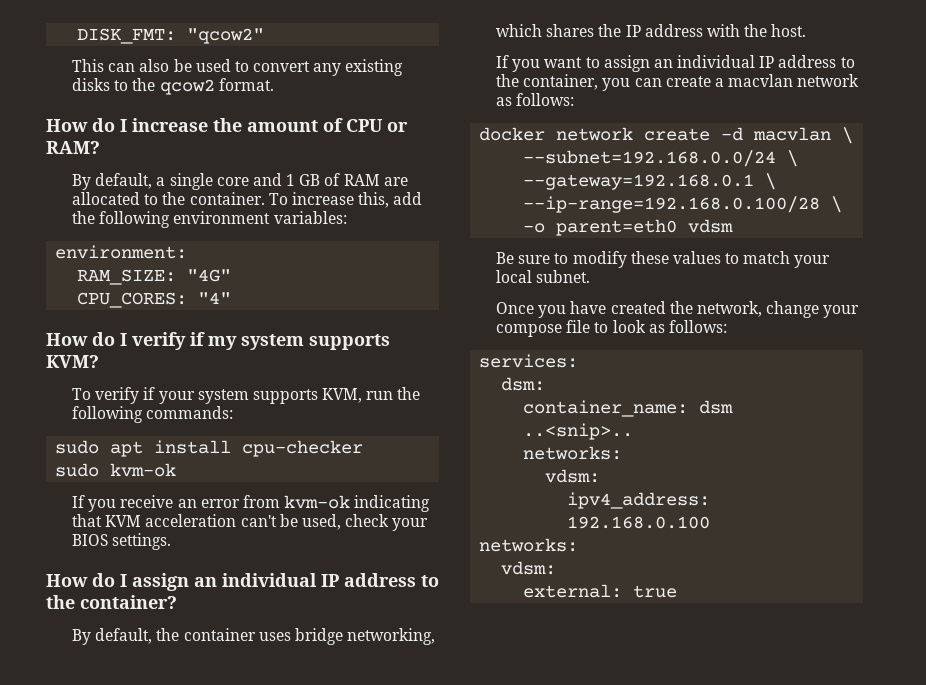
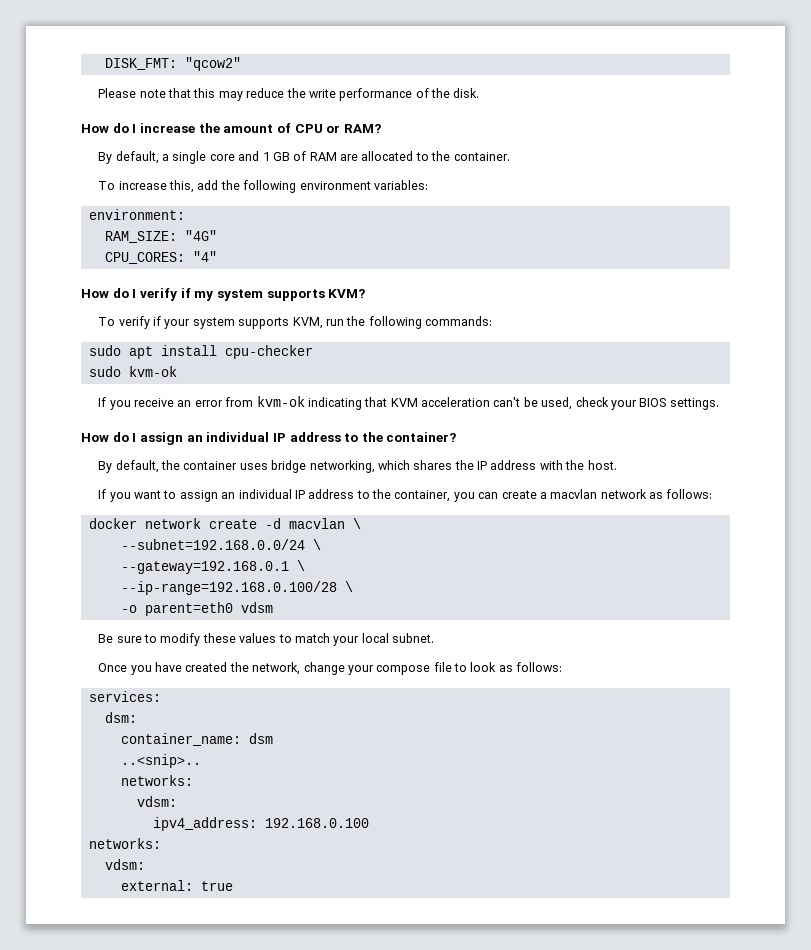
- This can also be used to convert any existing disks to the qcow2 format.
+ Please note that this may reduce the write performance of the disk.
- By default, a single core and 1 GB of RAM are allocated to the container. To increase this, add the following environment variables:
+ By default, a single core and 1 GB of RAM are allocated to the container.
+ To increase this, add the following environment variables:

